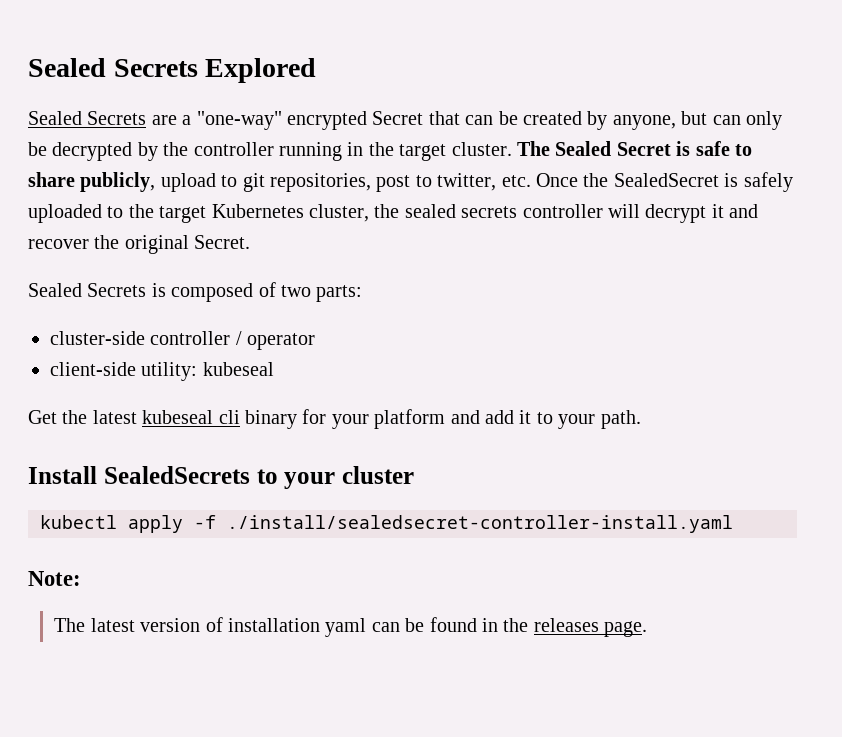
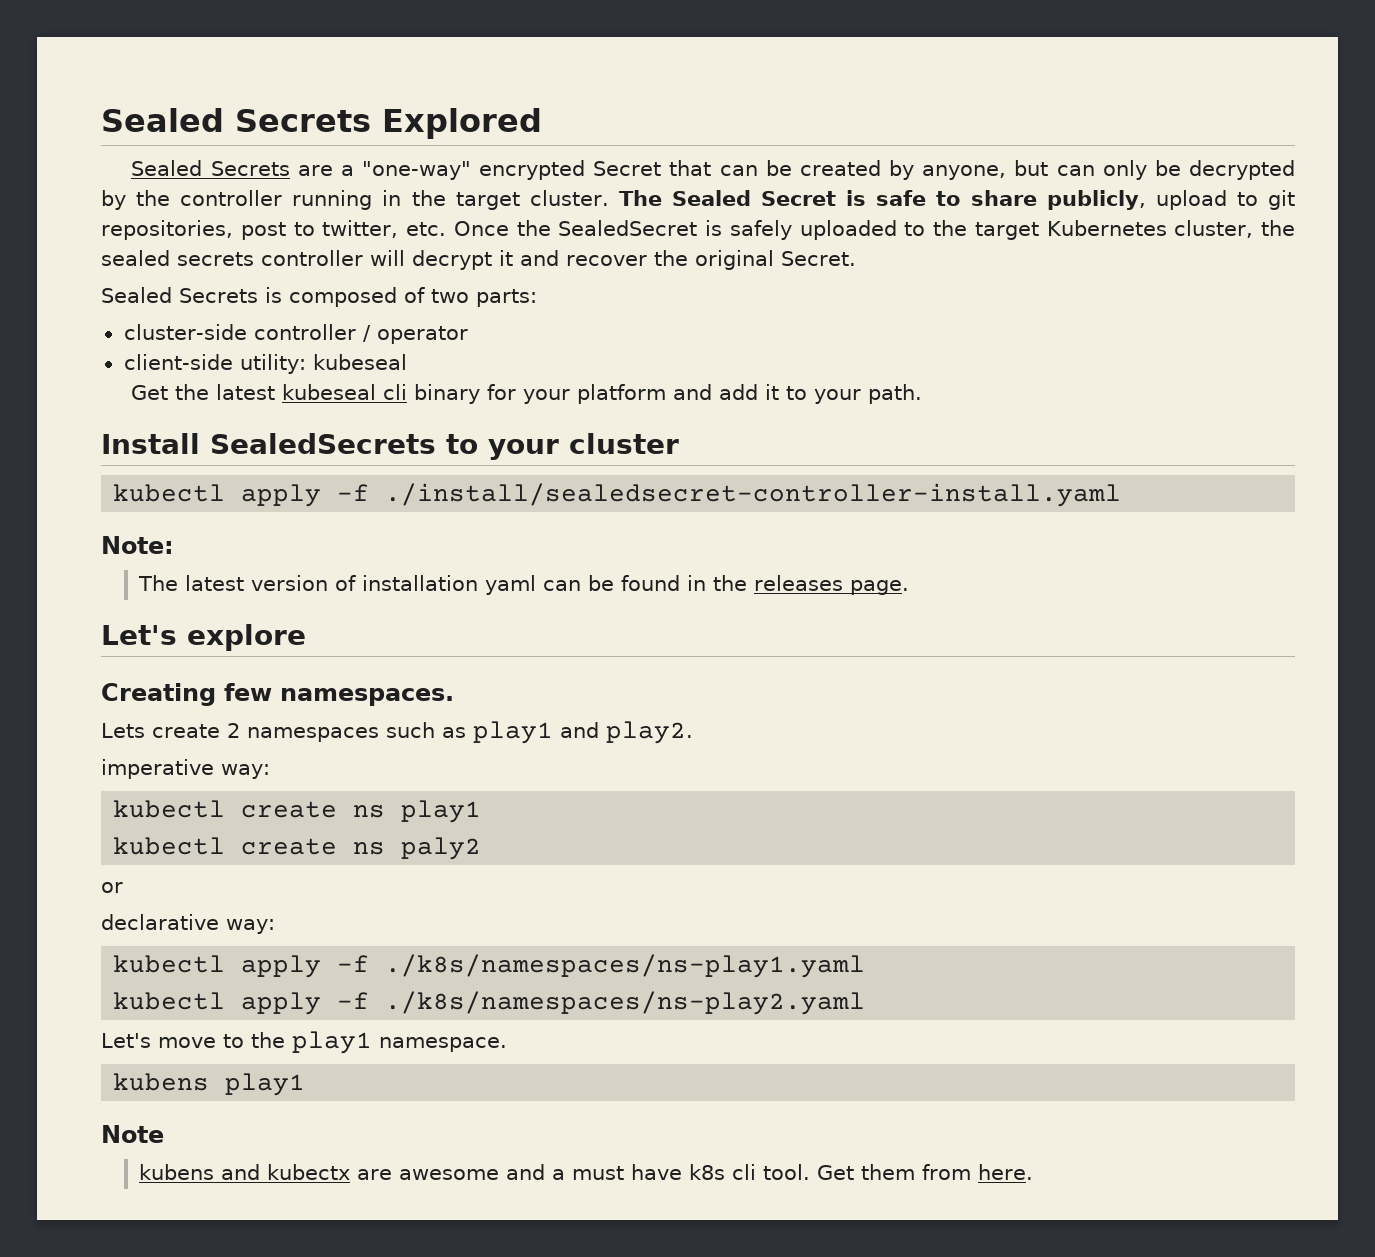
+ Let's explore
+ Creating few namespaces.
+ Lets create 2 namespaces such as play1 and play2.
+ imperative way:
+ kubectl create ns play1
+ kubectl create ns paly2
+ or
+ declarative way:
+ kubectl apply -f ./k8s/namespaces/ns-play1.yaml
+ kubectl apply -f ./k8s/namespaces/ns-play2.yaml
+ Let's move to the play1 namespace.
+ kubens play1
+ Note
+ kubens and kubectx are awesome and a must have k8s cli tool. Get them from here.

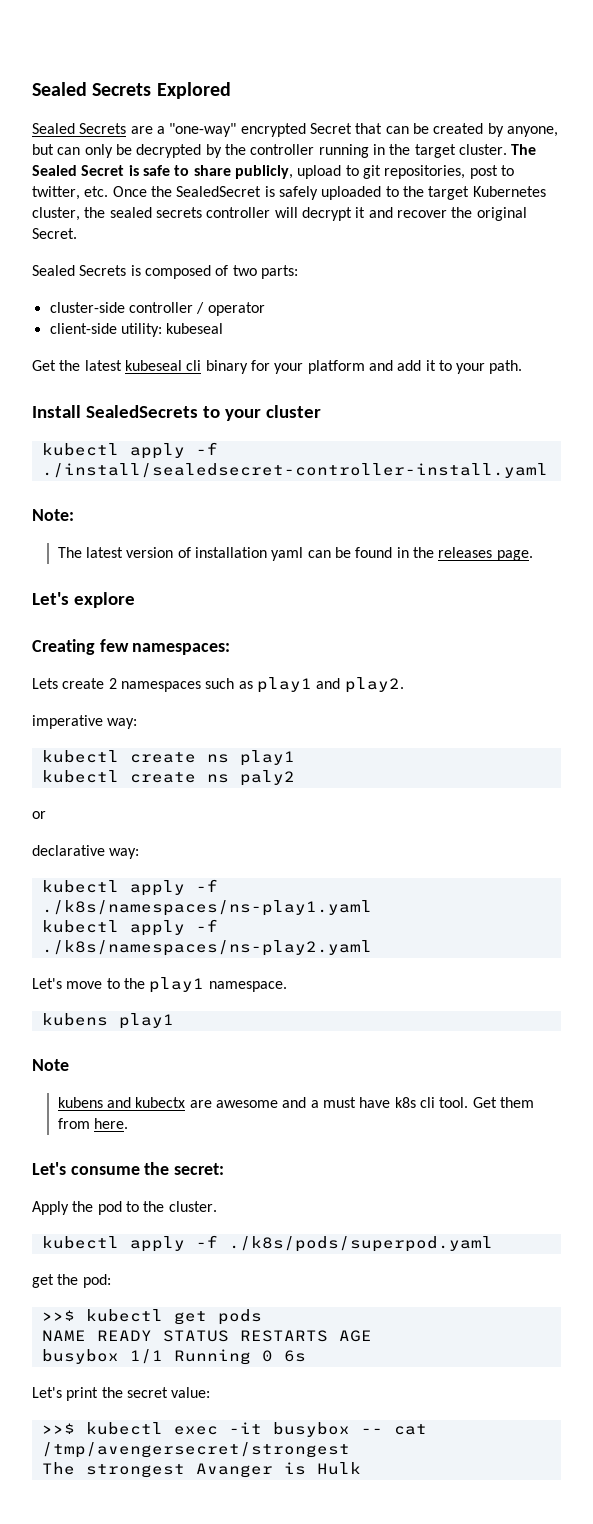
- Creating few namespaces.
+ Creating few namespaces:
+ Let's consume the secret:
+ Apply the pod to the cluster.
+ kubectl apply -f ./k8s/pods/superpod.yaml
+ get the pod:
+ >>$ kubectl get pods
+ NAME READY STATUS RESTARTS AGE
+ busybox 1/1 Running 0 6s
+ Let's print the secret value:
+ >>$ kubectl exec -it busybox -- cat /tmp/avengersecret/strongest
+ The strongest Avanger is Hulk

